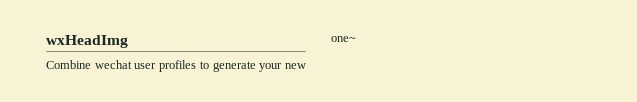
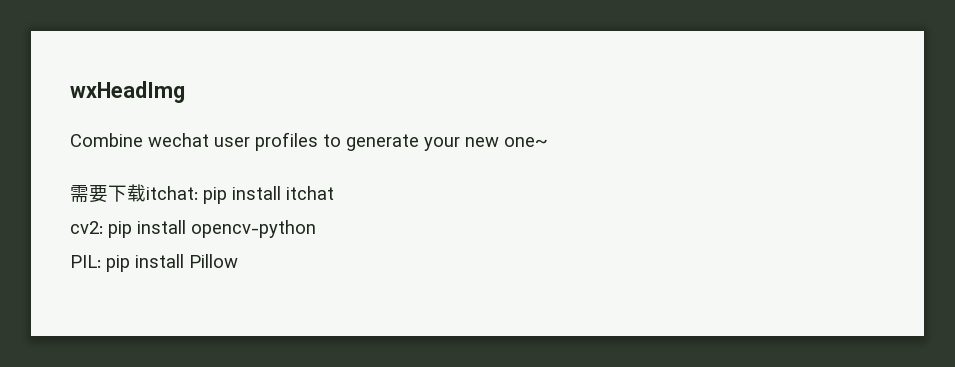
+ 需要下载itchat: pip install itchat
+ cv2: pip install opencv-python
+ PIL: pip install Pillow

